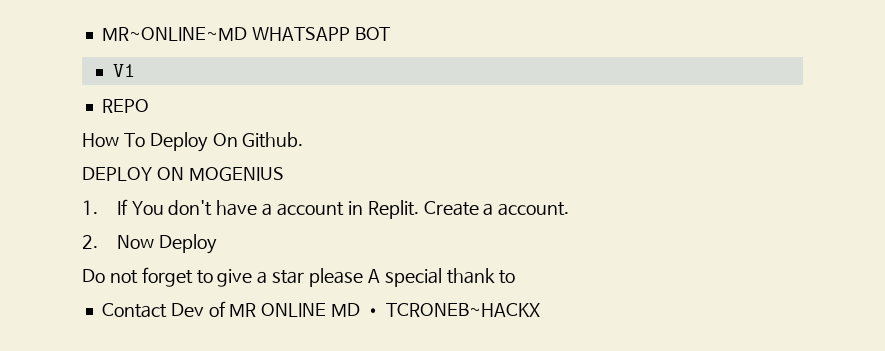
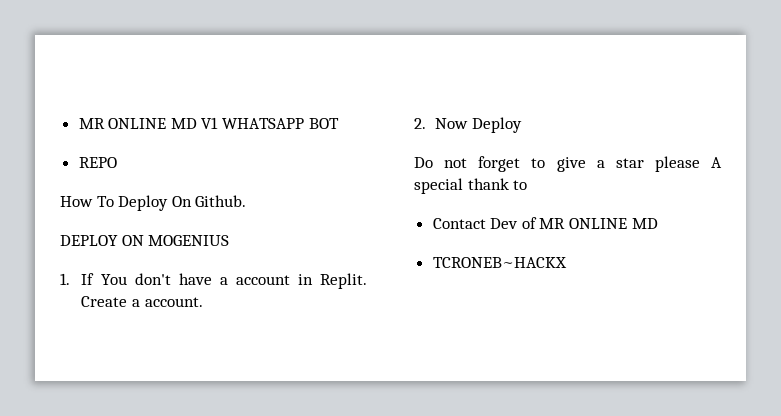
- MR~ONLINE~MD WHATSAPP BOT
+ MR ONLINE MD V1 WHATSAPP BOT
- V1
- Contact Dev of MR ONLINE MD • TCRONEB~HACKX
+ Contact Dev of MR ONLINE MD
+ TCRONEB~HACKX

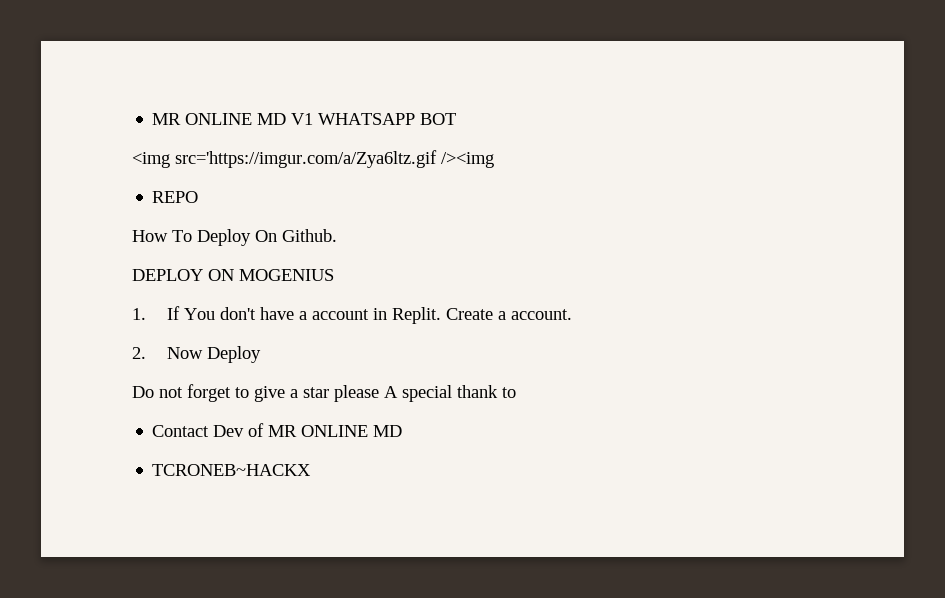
+ <img src='https://imgur.com/a/Zya6ltz.gif /><img

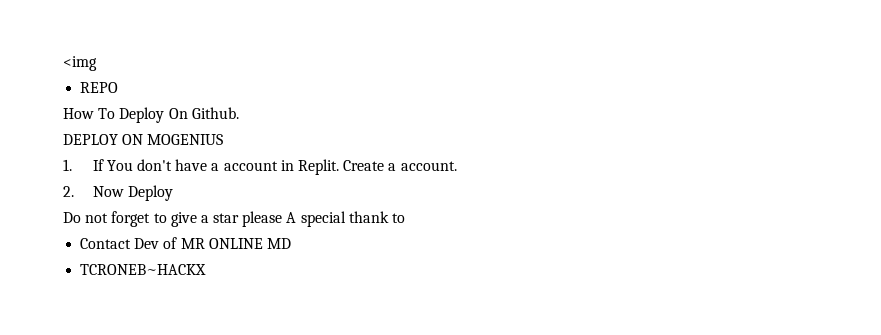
- MR ONLINE MD V1 WHATSAPP BOT
- <img src='https://imgur.com/a/Zya6ltz.gif /><img
+ <img

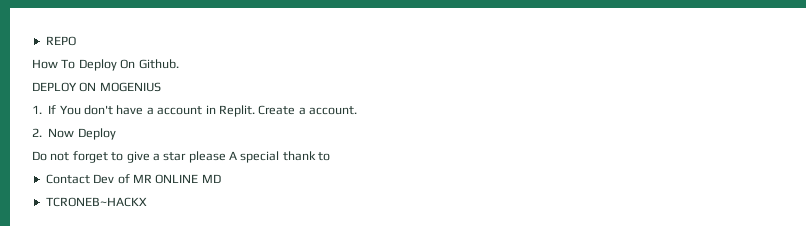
- <img

